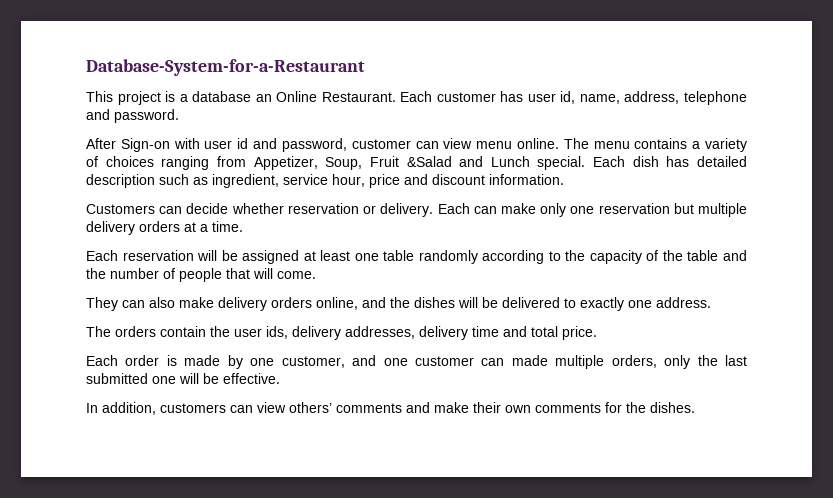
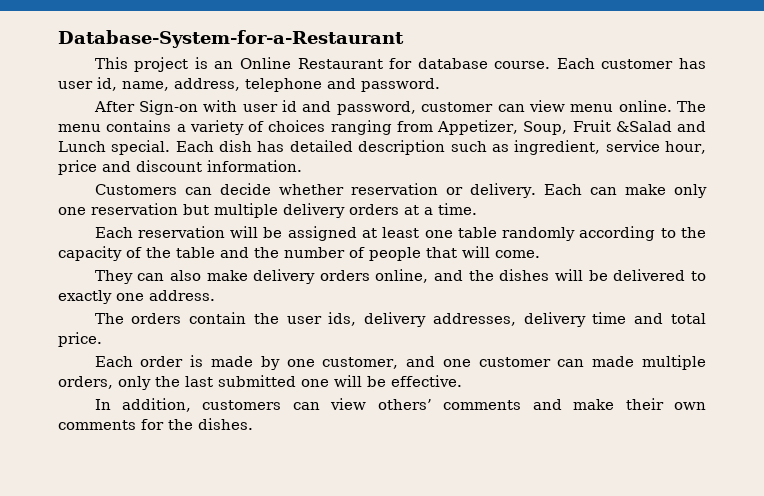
- This project is a database an Online Restaurant.
+ This project is an Online Restaurant for database course.

